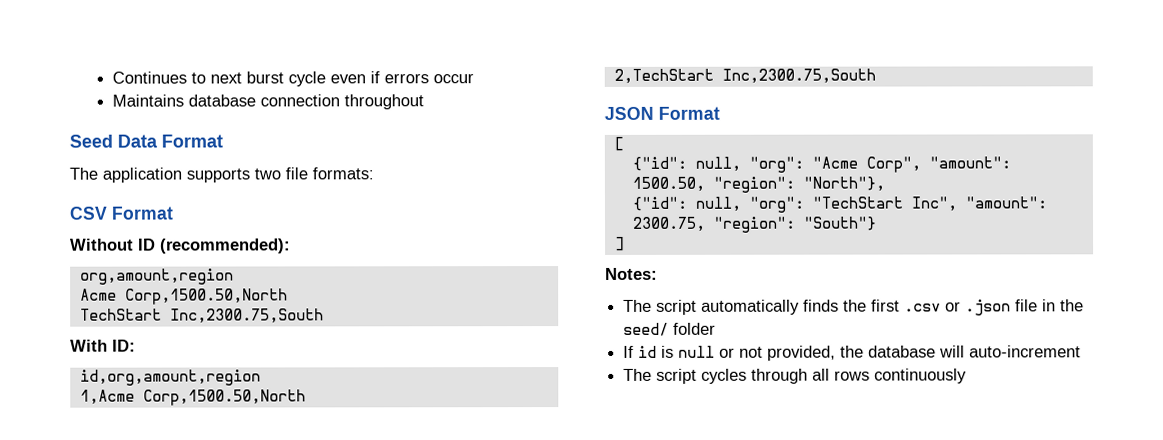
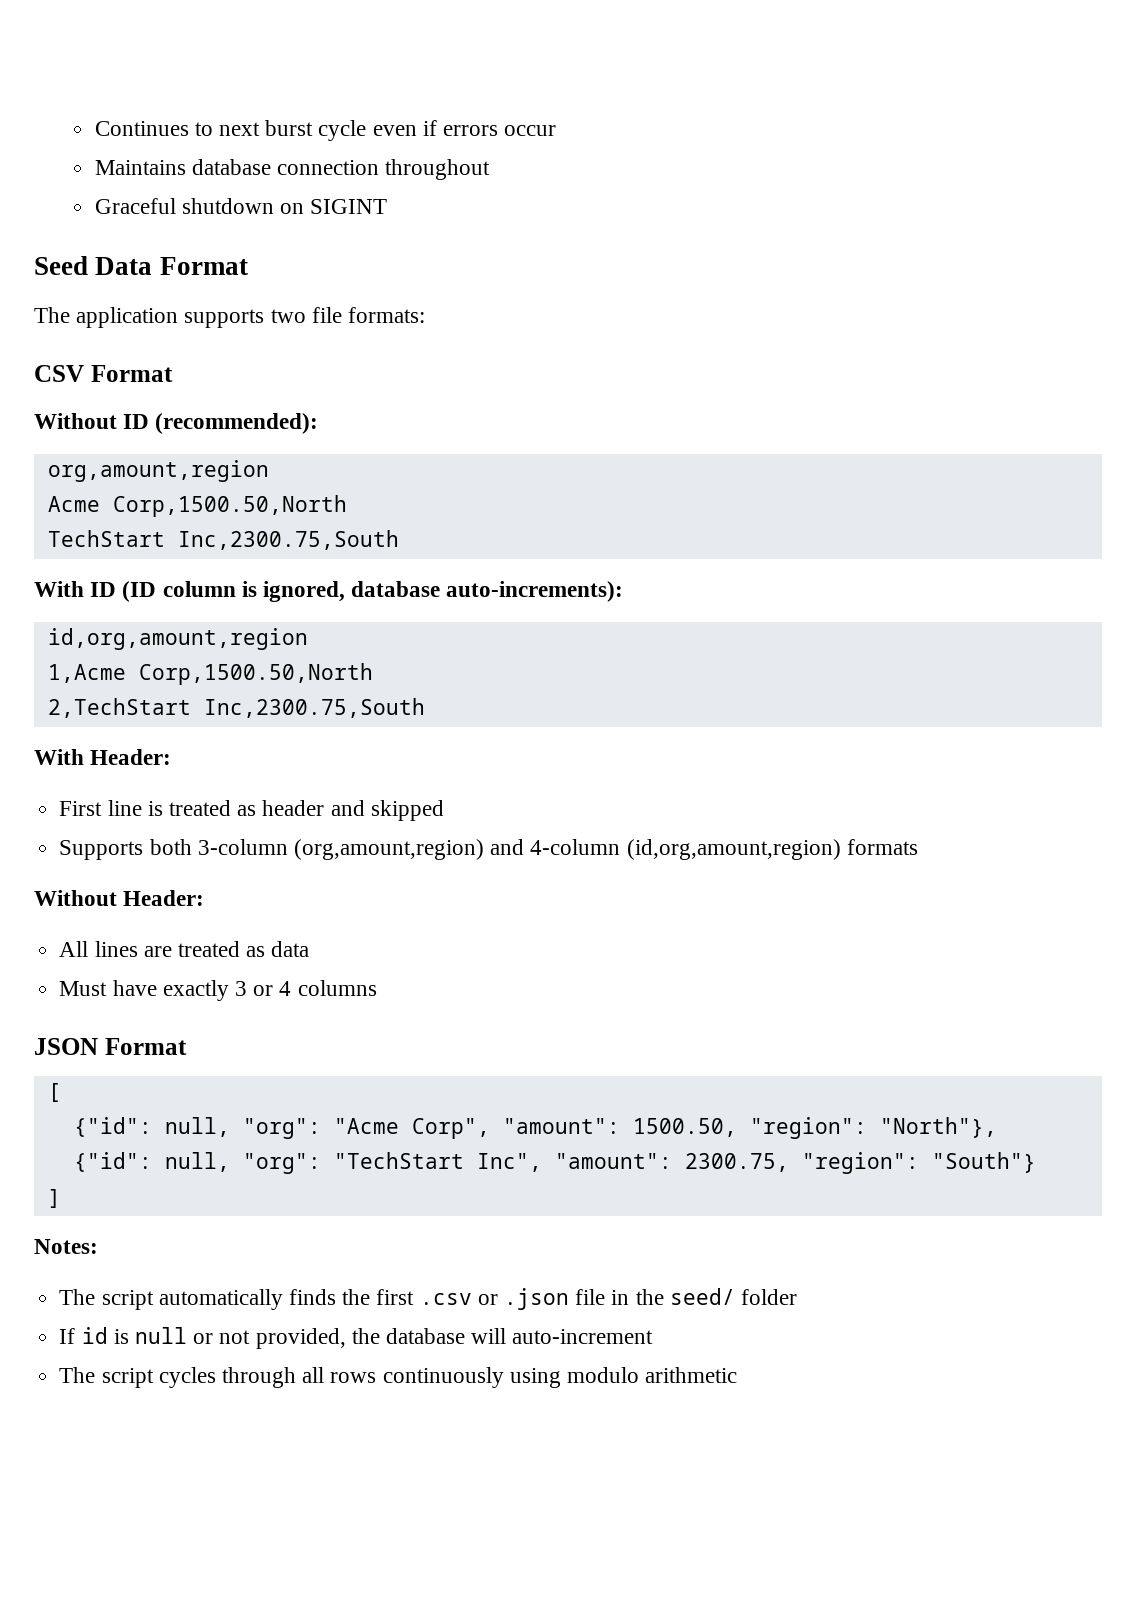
+ Graceful shutdown on SIGINT
- With ID:
+ With ID (ID column is ignored, database auto-increments):
+ With Header:
+ First line is treated as header and skipped
+ Supports both 3-column (org,amount,region) and 4-column (id,org,amount,region) formats
+ Without Header:
+ All lines are treated as data
+ Must have exactly 3 or 4 columns
- The script cycles through all rows continuously
+ The script cycles through all rows continuously using modulo arithmetic

